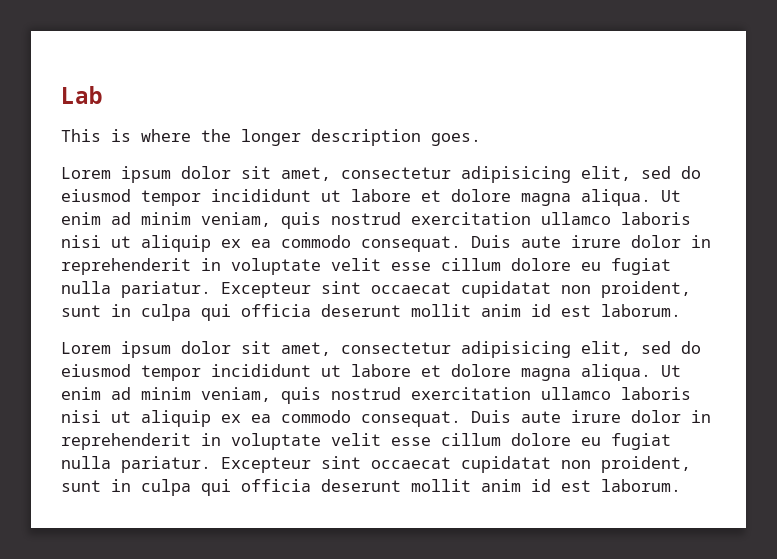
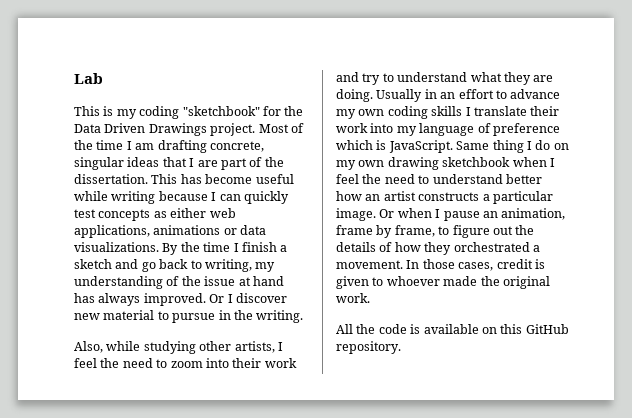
- This is where the longer description goes.
- Lorem ipsum dolor sit amet, consectetur adipisicing elit, sed do eiusmod tempor incididunt ut labore et dolore magna aliqua. Ut enim ad minim veniam, quis nostrud exercitation ullamco laboris nisi ut aliquip ex ea commodo consequat. Duis aute irure dolor in reprehenderit in voluptate velit esse cillum dolore eu fugiat nulla pariatur. Excepteur sint occaecat cupidatat non proident, sunt in culpa qui officia deserunt mollit anim id est laborum.
- Lorem ipsum dolor sit amet, consectetur adipisicing elit, sed do eiusmod tempor incididunt ut labore et dolore magna aliqua. Ut enim ad minim veniam, quis nostrud exercitation ullamco laboris nisi ut aliquip ex ea commodo consequat. Duis aute irure dolor in reprehenderit in voluptate velit esse cillum dolore eu fugiat nulla pariatur. Excepteur sint occaecat cupidatat non proident, sunt in culpa qui officia deserunt mollit anim id est laborum.
+ This is my coding "sketchbook" for the Data Driven Drawings project. Most of the time I am drafting concrete, singular ideas that I are part of the dissertation. This has become useful while writing because I can quickly test concepts as either web applications, animations or data visualizations. By the time I finish a sketch and go back to writing, my understanding of the issue at hand has always improved. Or I discover new material to pursue in the writing.
+ Also, while studying other artists, I feel the need to zoom into their work and try to understand what they are doing. Usually in an effort to advance my own coding skills I translate their work into my language of preference which is JavaScript. Same thing I do on my own drawing sketchbook when I feel the need to understand better how an artist constructs a particular image. Or when I pause an animation, frame by frame, to figure out the details of how they orchestrated a movement. In those cases, credit is given to whoever made the original work.
+ All the code is available on this GitHub repository.

